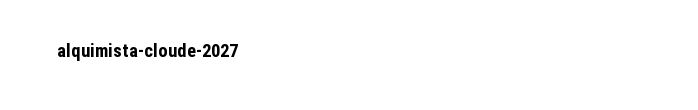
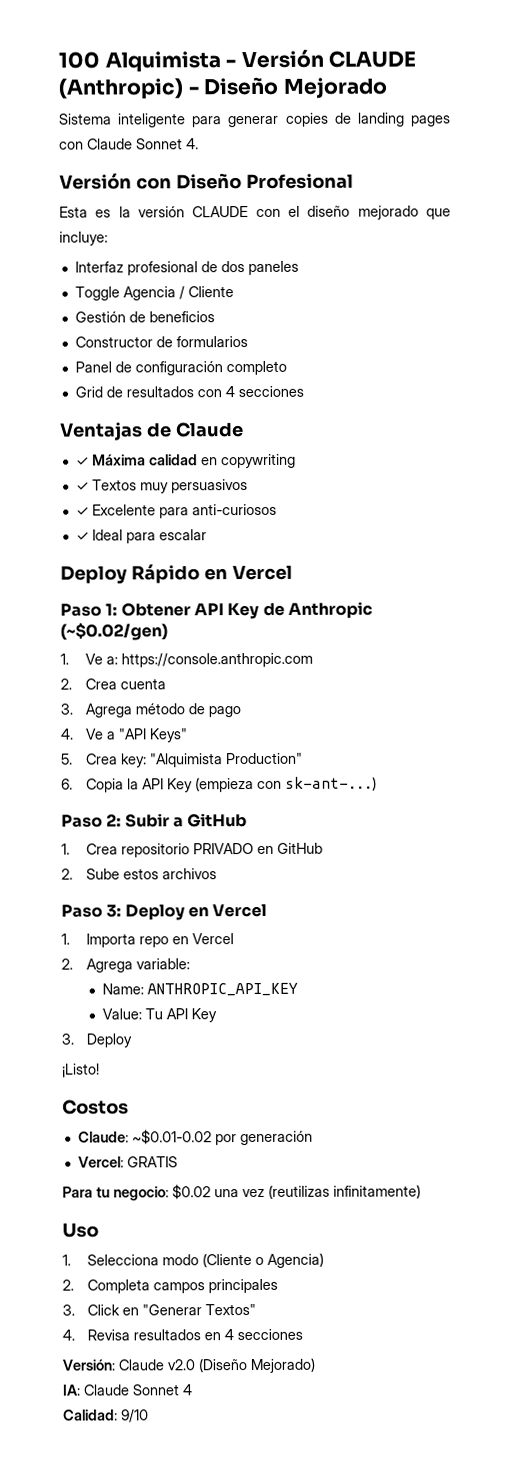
- alquimista-cloude-2027
+ 100 Alquimista - Versión CLAUDE (Anthropic) - Diseño Mejorado
+ Sistema inteligente para generar copies de landing pages con Claude Sonnet 4.
+ Versión con Diseño Profesional
+ Esta es la versión CLAUDE con el diseño mejorado que incluye:
+ Interfaz profesional de dos paneles
+ Toggle Agencia / Cliente
+ Gestión de beneficios
+ Constructor de formularios
+ Panel de configuración completo
+ Grid de resultados con 4 secciones
+ Ventajas de Claude
+ ✓ Máxima calidad en copywriting
+ ✓ Textos muy persuasivos
+ ✓ Excelente para anti-curiosos
+ ✓ Ideal para escalar
+ Deploy Rápido en Vercel
+ Paso 1: Obtener API Key de Anthropic (~$0.02/gen)
+ 1. Ve a: https://console.anthropic.com
+ 2. Crea cuenta
+ 3. Agrega método de pago
+ 4. Ve a "API Keys"
+ 5. Crea key: "Alquimista Production"
+ 6. Copia la API Key (empieza con sk-ant-...)
+ Paso 2: Subir a GitHub
+ 1. Crea repositorio PRIVADO en GitHub
+ 2. Sube estos archivos
+ Paso 3: Deploy en Vercel
+ 1. Importa repo en Vercel
+ 2. Agrega variable:
+ Name: ANTHROPIC_API_KEY
+ Value: Tu API Key
+ 3. Deploy
+ ¡Listo!
+ Costos
+ Claude: ~$0.01-0.02 por generación
+ Vercel: GRATIS
+ Para tu negocio: $0.02 una vez (reutilizas infinitamente)
+ Uso
+ 1. Selecciona modo (Cliente o Agencia)
+ 2. Completa campos principales
+ 3. Click en "Generar Textos"
+ 4. Revisa resultados en 4 secciones
+ Versión: Claude v2.0 (Diseño Mejorado)
+ IA: Claude Sonnet 4
+ Calidad: 9/10

